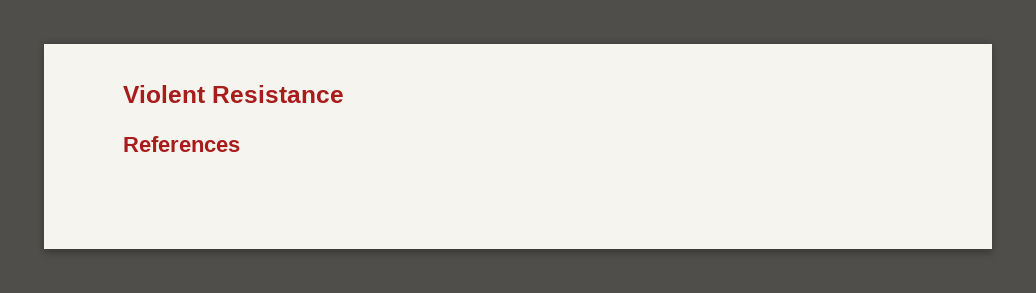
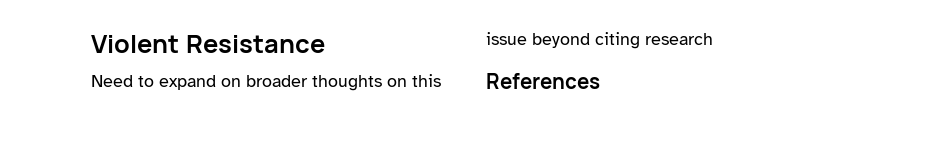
+ Need to expand on broader thoughts on this issue beyond citing research

